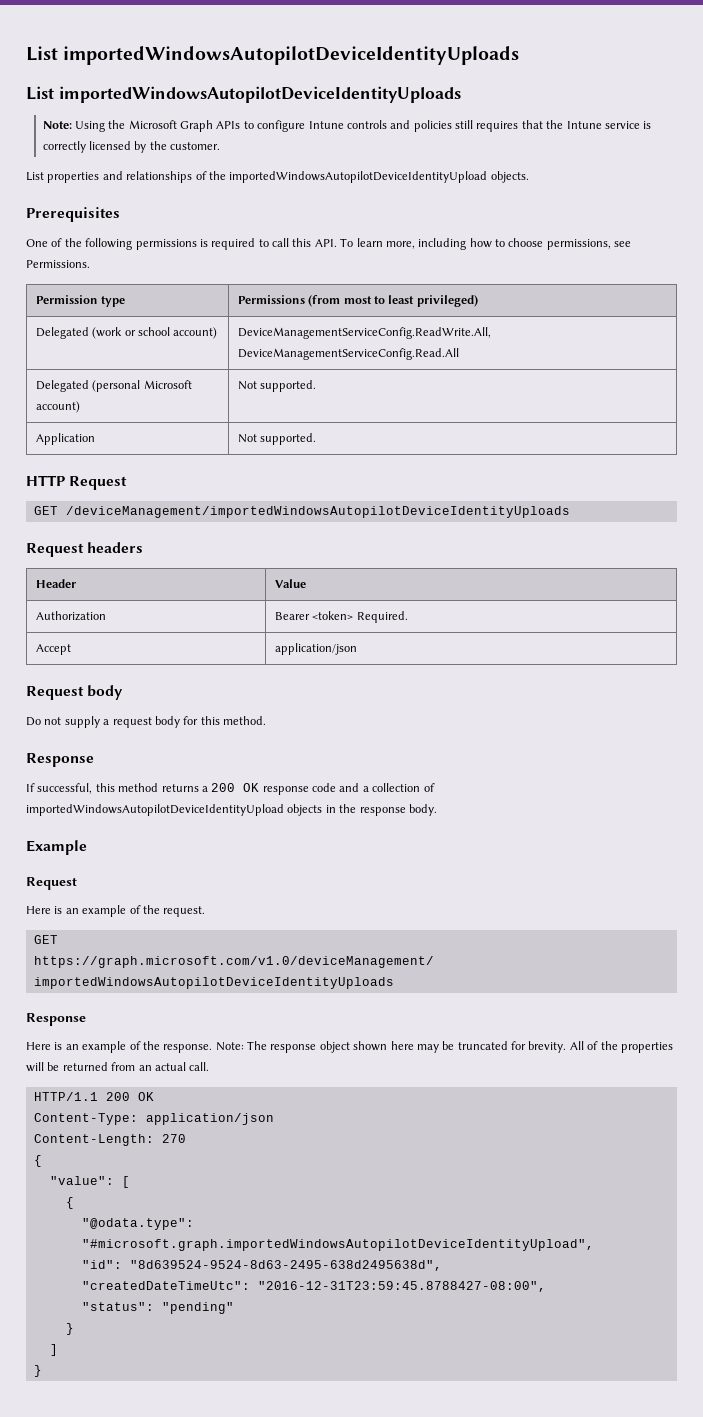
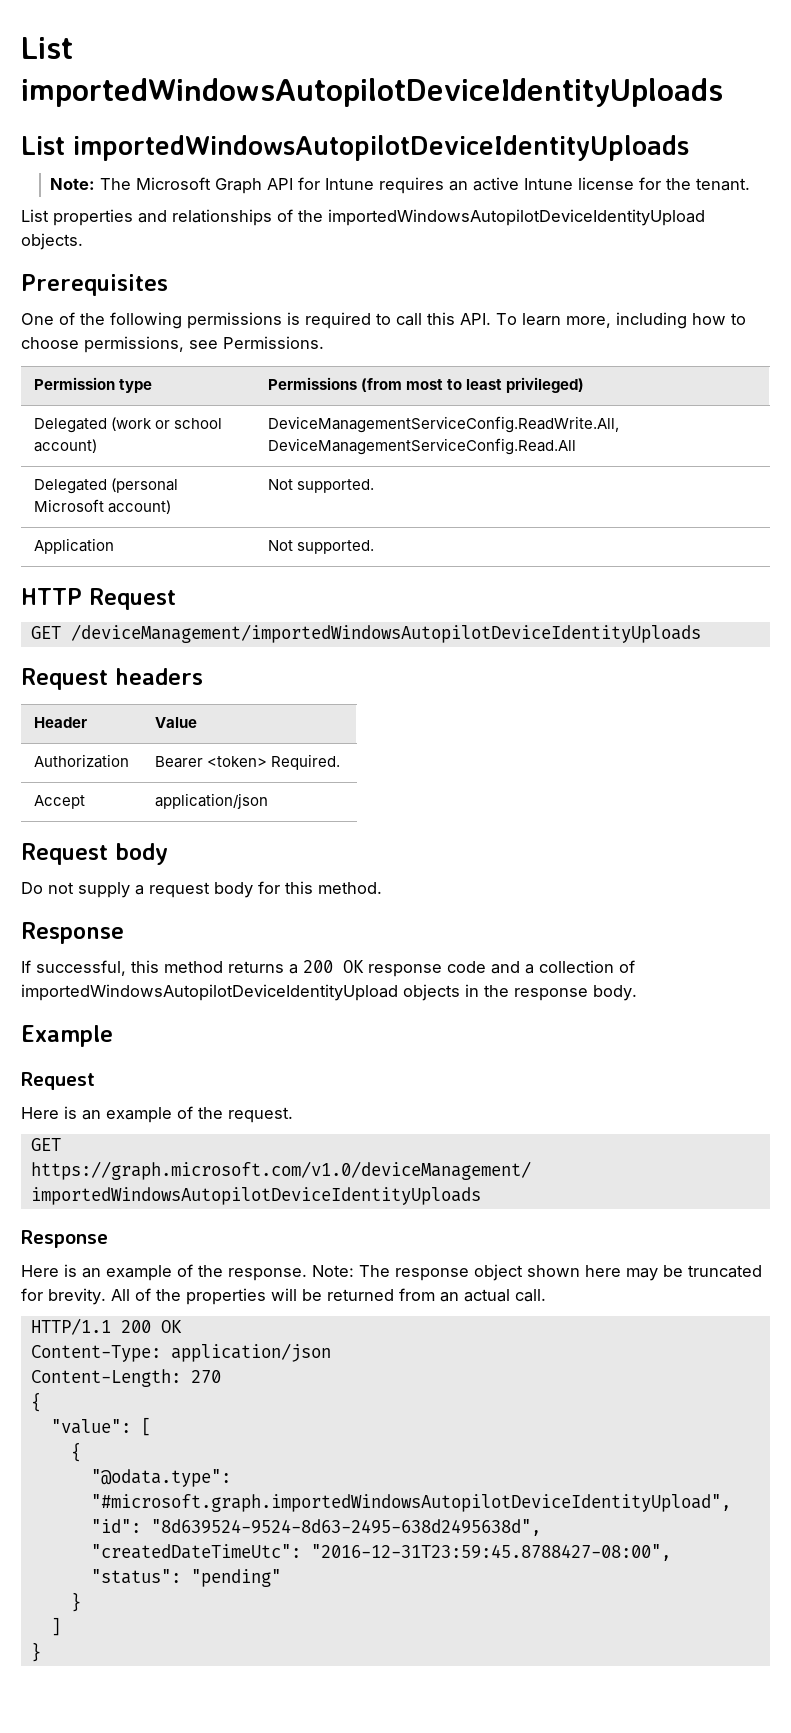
- Note: Using the Microsoft Graph APIs to configure Intune controls and policies still requires that the Intune service is correctly licensed by the customer.
+ Note: The Microsoft Graph API for Intune requires an active Intune license for the tenant.

